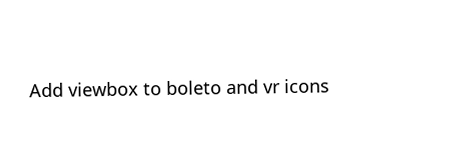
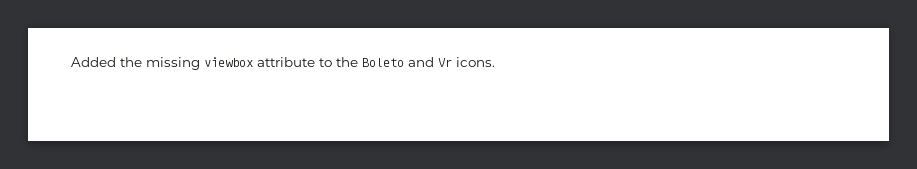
- Add viewbox to boleto and vr icons
+ Added the missing viewbox attribute to the Boleto and Vr icons.

